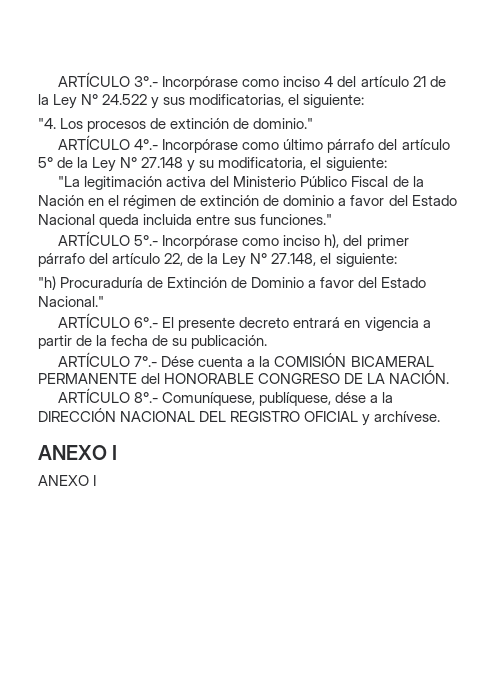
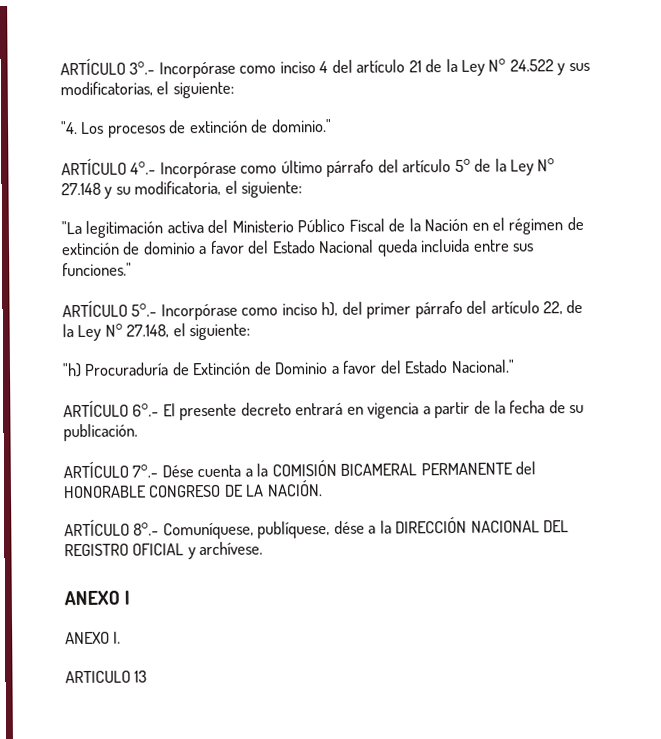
  ARTÍCULO 8°.- Comuníquese, publíquese, dése a la DIRECCIÓN NACIONAL DEL REGISTRO OFICIAL y archívese.
  ANEXO I
- ANEXO I
+ ANEXO I.
+ ARTICULO 13

